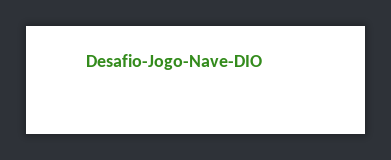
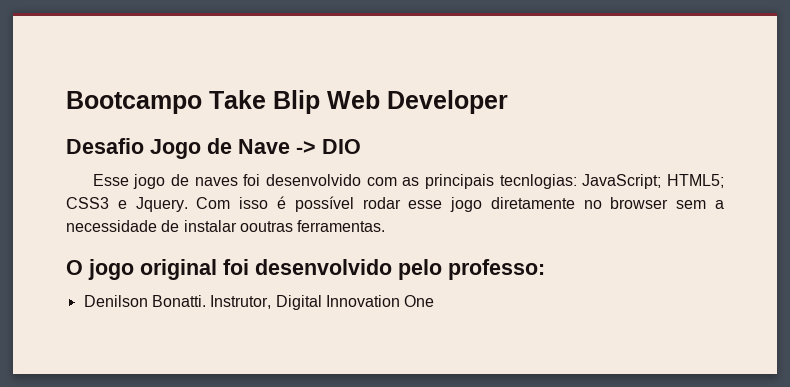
- Desafio-Jogo-Nave-DIO
+ Bootcampo Take Blip Web Developer
+ Desafio Jogo de Nave -> DIO
+ Esse jogo de naves foi desenvolvido com as principais tecnlogias: JavaScript; HTML5; CSS3 e Jquery. Com isso é possível rodar esse jogo diretamente no browser sem a necessidade de instalar ooutras ferramentas.
+ O jogo original foi desenvolvido pelo professo:
+ Denilson Bonatti. Instrutor, Digital Innovation One

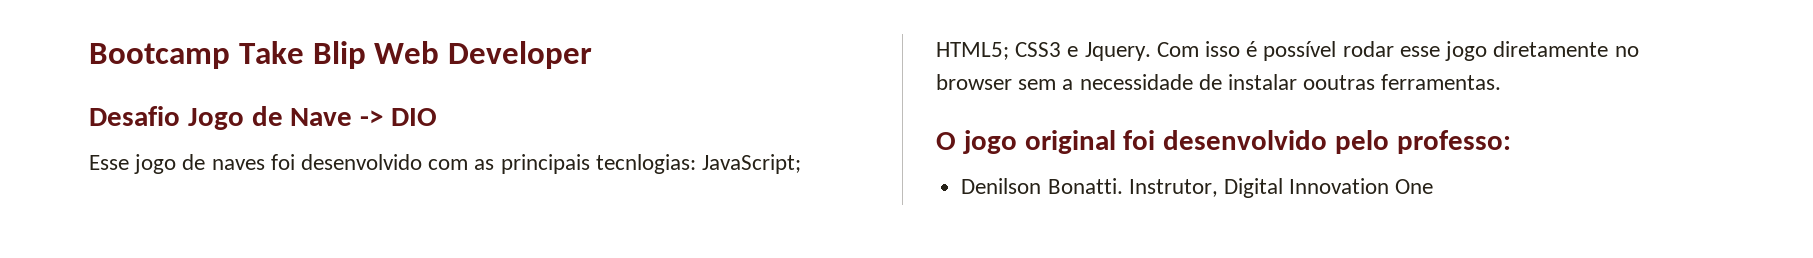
- Bootcampo Take Blip Web Developer
+ Bootcamp Take Blip Web Developer

